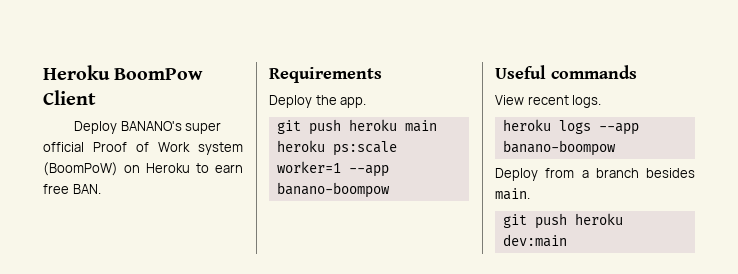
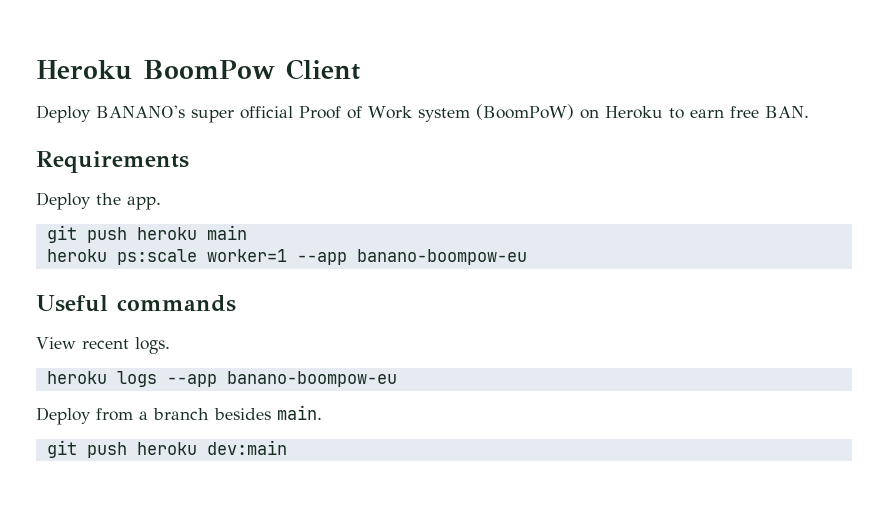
- heroku ps:scale worker=1 --app banano-boompow
+ heroku ps:scale worker=1 --app banano-boompow-eu
- heroku logs --app banano-boompow
+ heroku logs --app banano-boompow-eu

